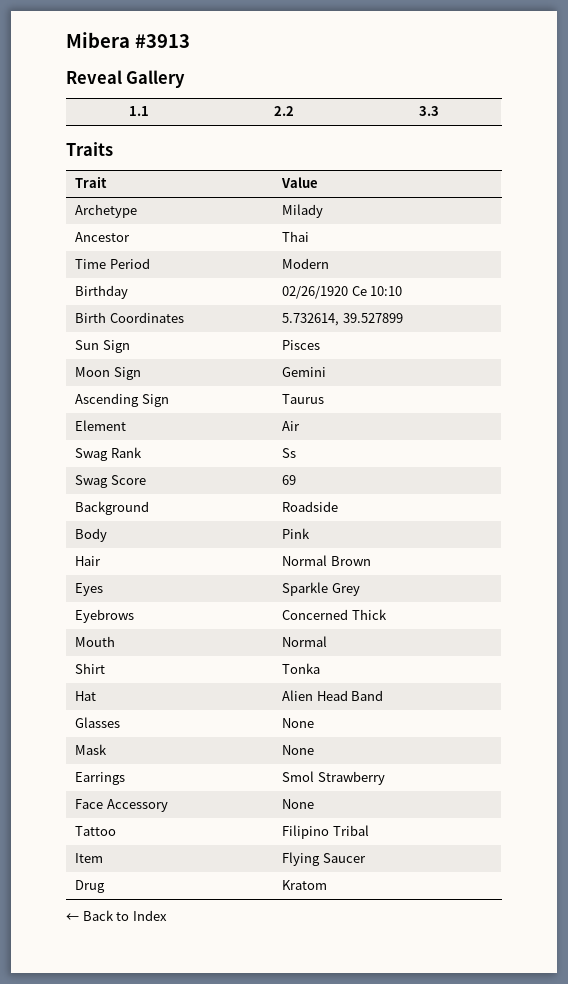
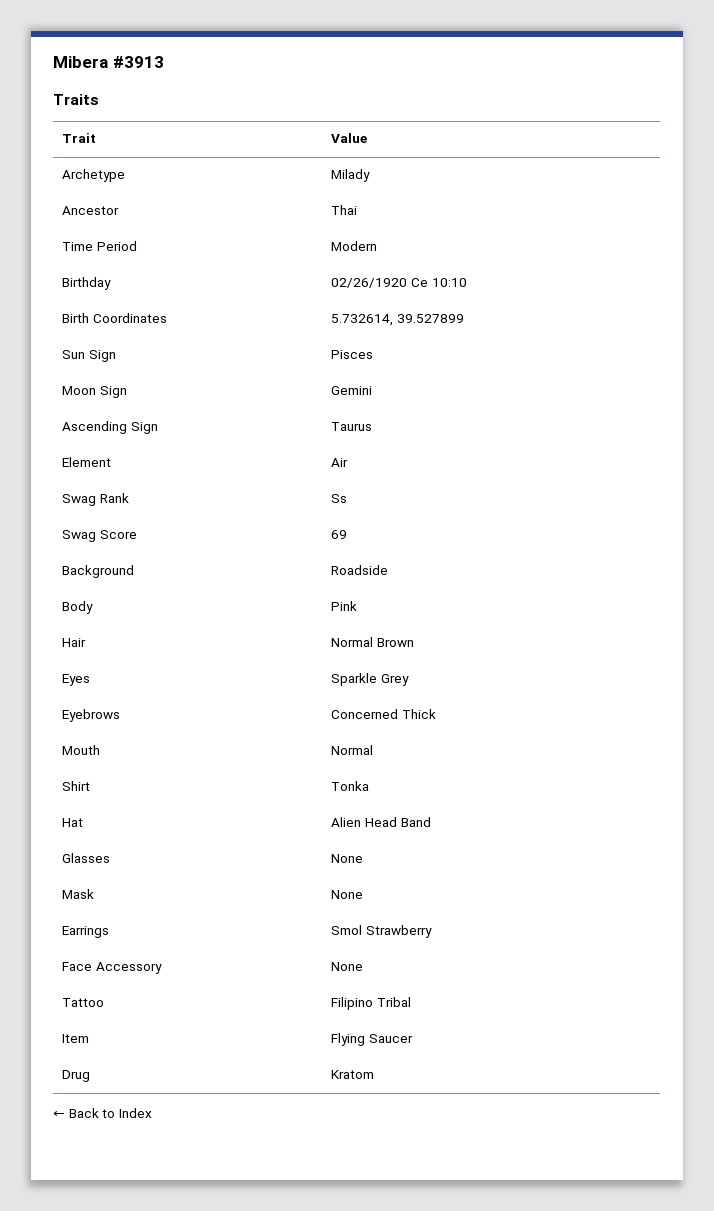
- Reveal Gallery
- 1.1 | 2.2 | 3.3

